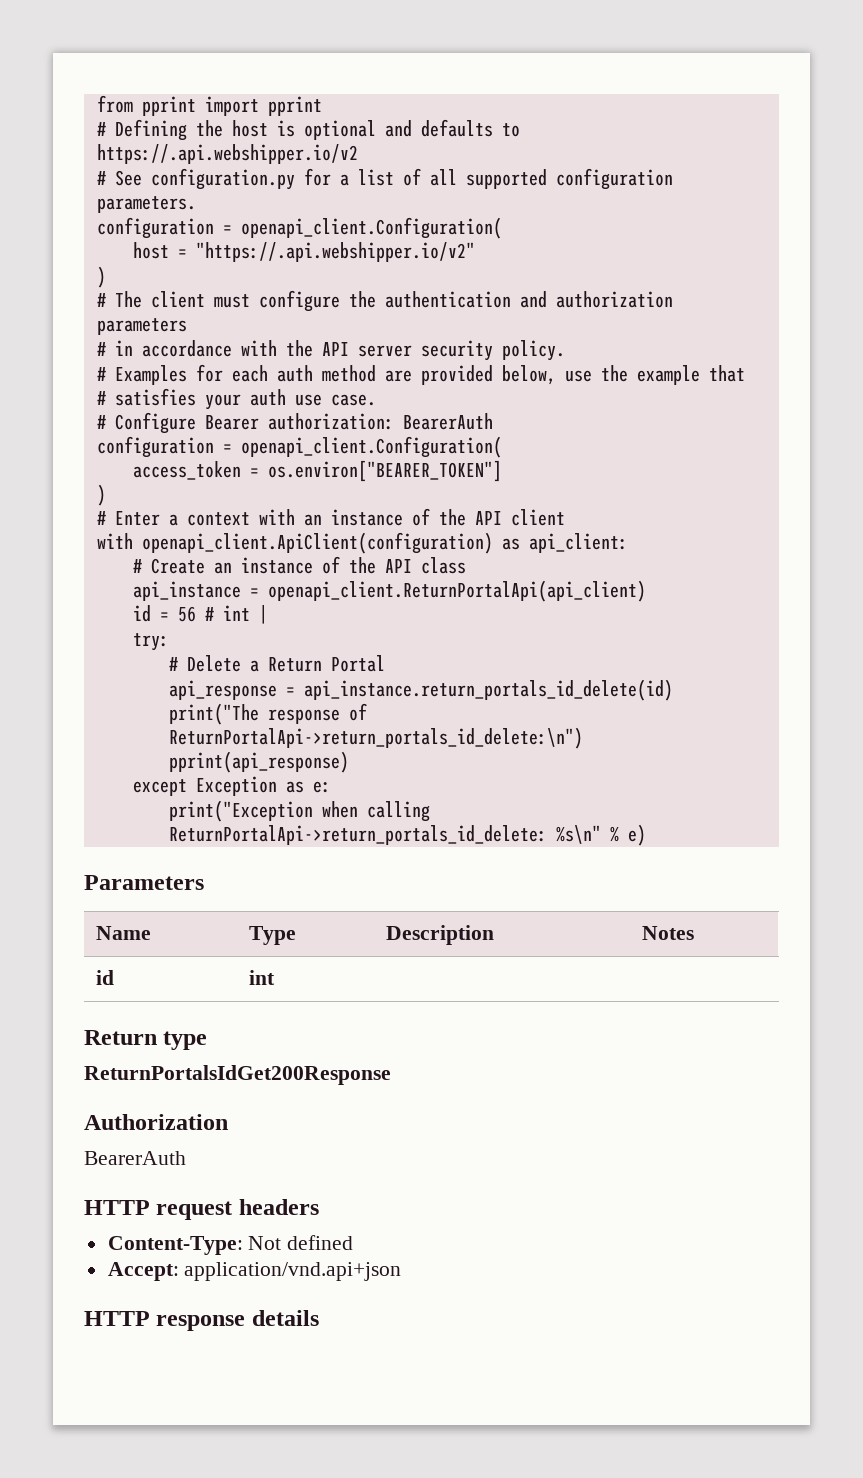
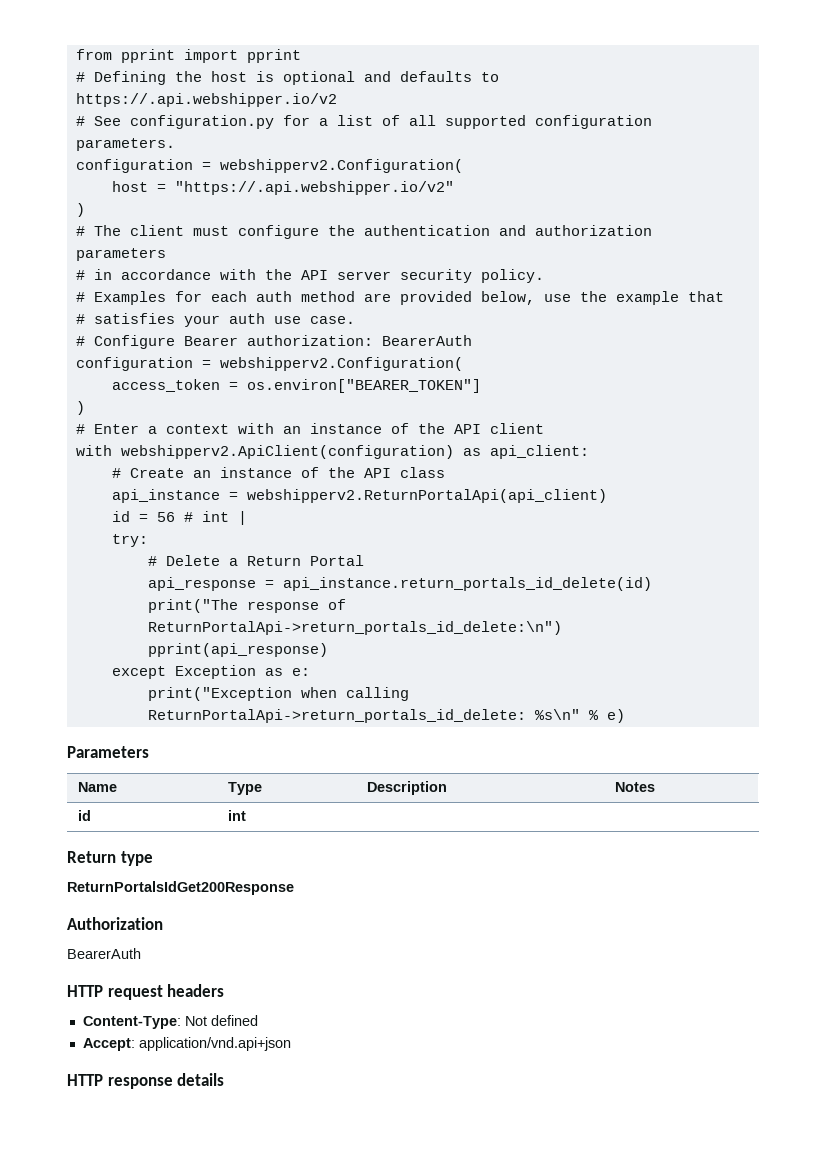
  # See configuration.py for a list of all supported configuration parameters.
- configuration = openapi_client.Configuration(
+ configuration = webshipperv2.Configuration(
  # Configure Bearer authorization: BearerAuth
- configuration = openapi_client.Configuration(
+ configuration = webshipperv2.Configuration(
- with openapi_client.ApiClient(configuration) as api_client:
+ with webshipperv2.ApiClient(configuration) as api_client:
- api_instance = openapi_client.ReturnPortalApi(api_client)
+ api_instance = webshipperv2.ReturnPortalApi(api_client)

